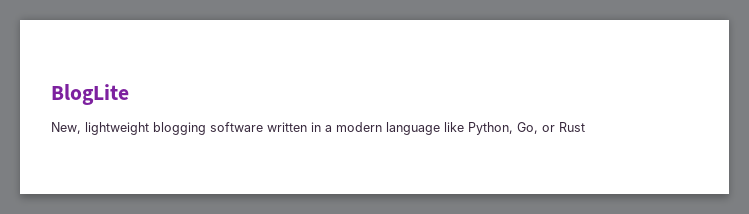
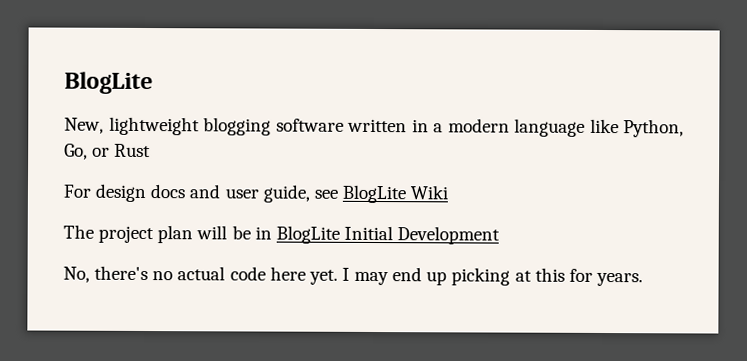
+ For design docs and user guide, see BlogLite Wiki
+ The project plan will be in BlogLite Initial Development
+ No, there's no actual code here yet. I may end up picking at this for years.

